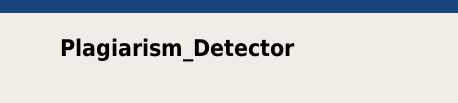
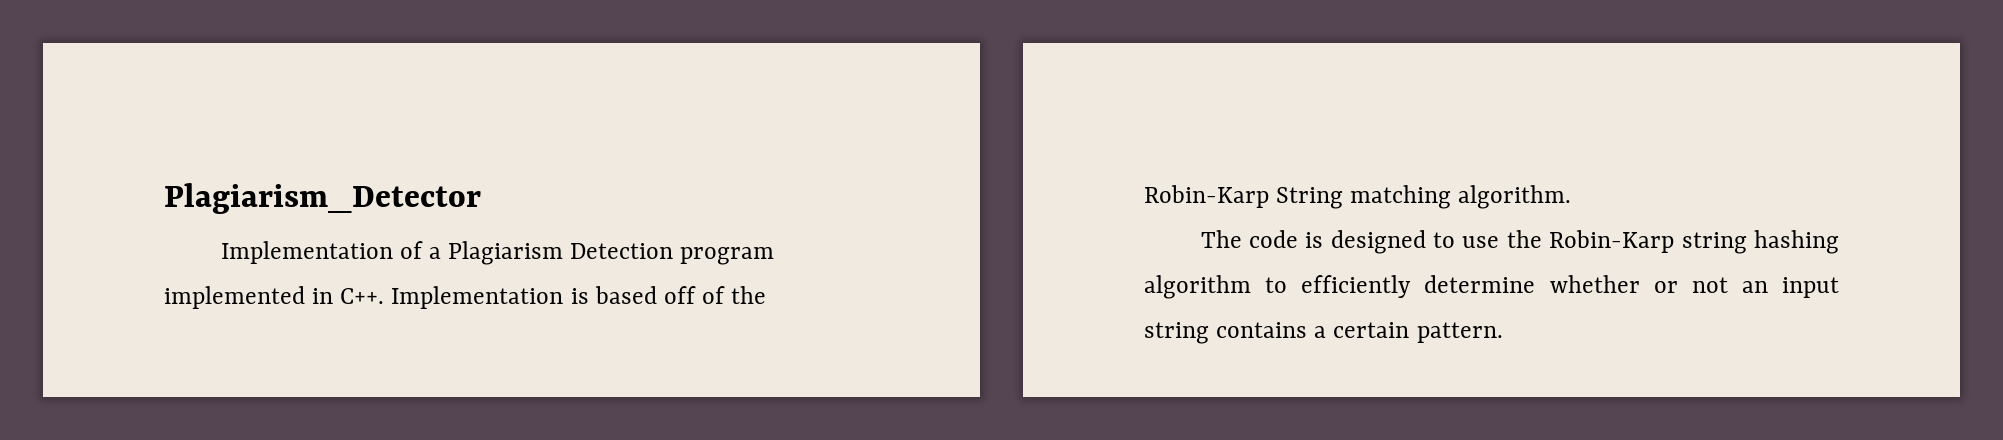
+ Implementation of a Plagiarism Detection program implemented in C++. Implementation is based off of the Robin-Karp String matching algorithm.
+ The code is designed to use the Robin-Karp string hashing algorithm to efficiently determine whether or not an input string contains a certain pattern.

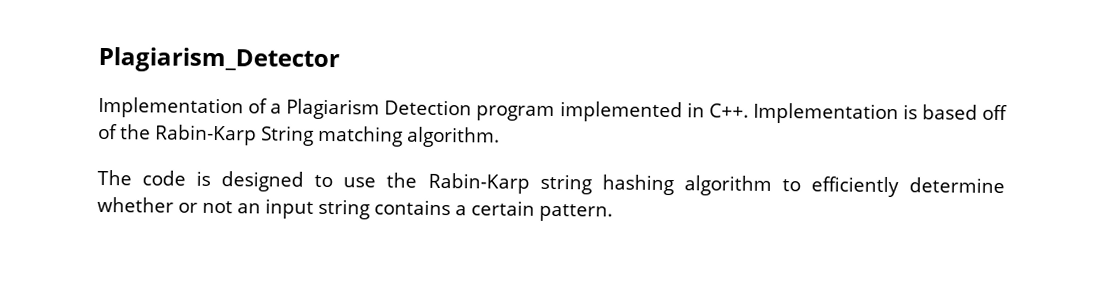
- Implementation of a Plagiarism Detection program implemented in C++. Implementation is based off of the Robin-Karp String matching algorithm.
+ Implementation of a Plagiarism Detection program implemented in C++. Implementation is based off of the Rabin-Karp String matching algorithm.
- The code is designed to use the Robin-Karp string hashing algorithm to efficiently determine whether or not an input string contains a certain pattern.
+ The code is designed to use the Rabin-Karp string hashing algorithm to efficiently determine whether or not an input string contains a certain pattern.

